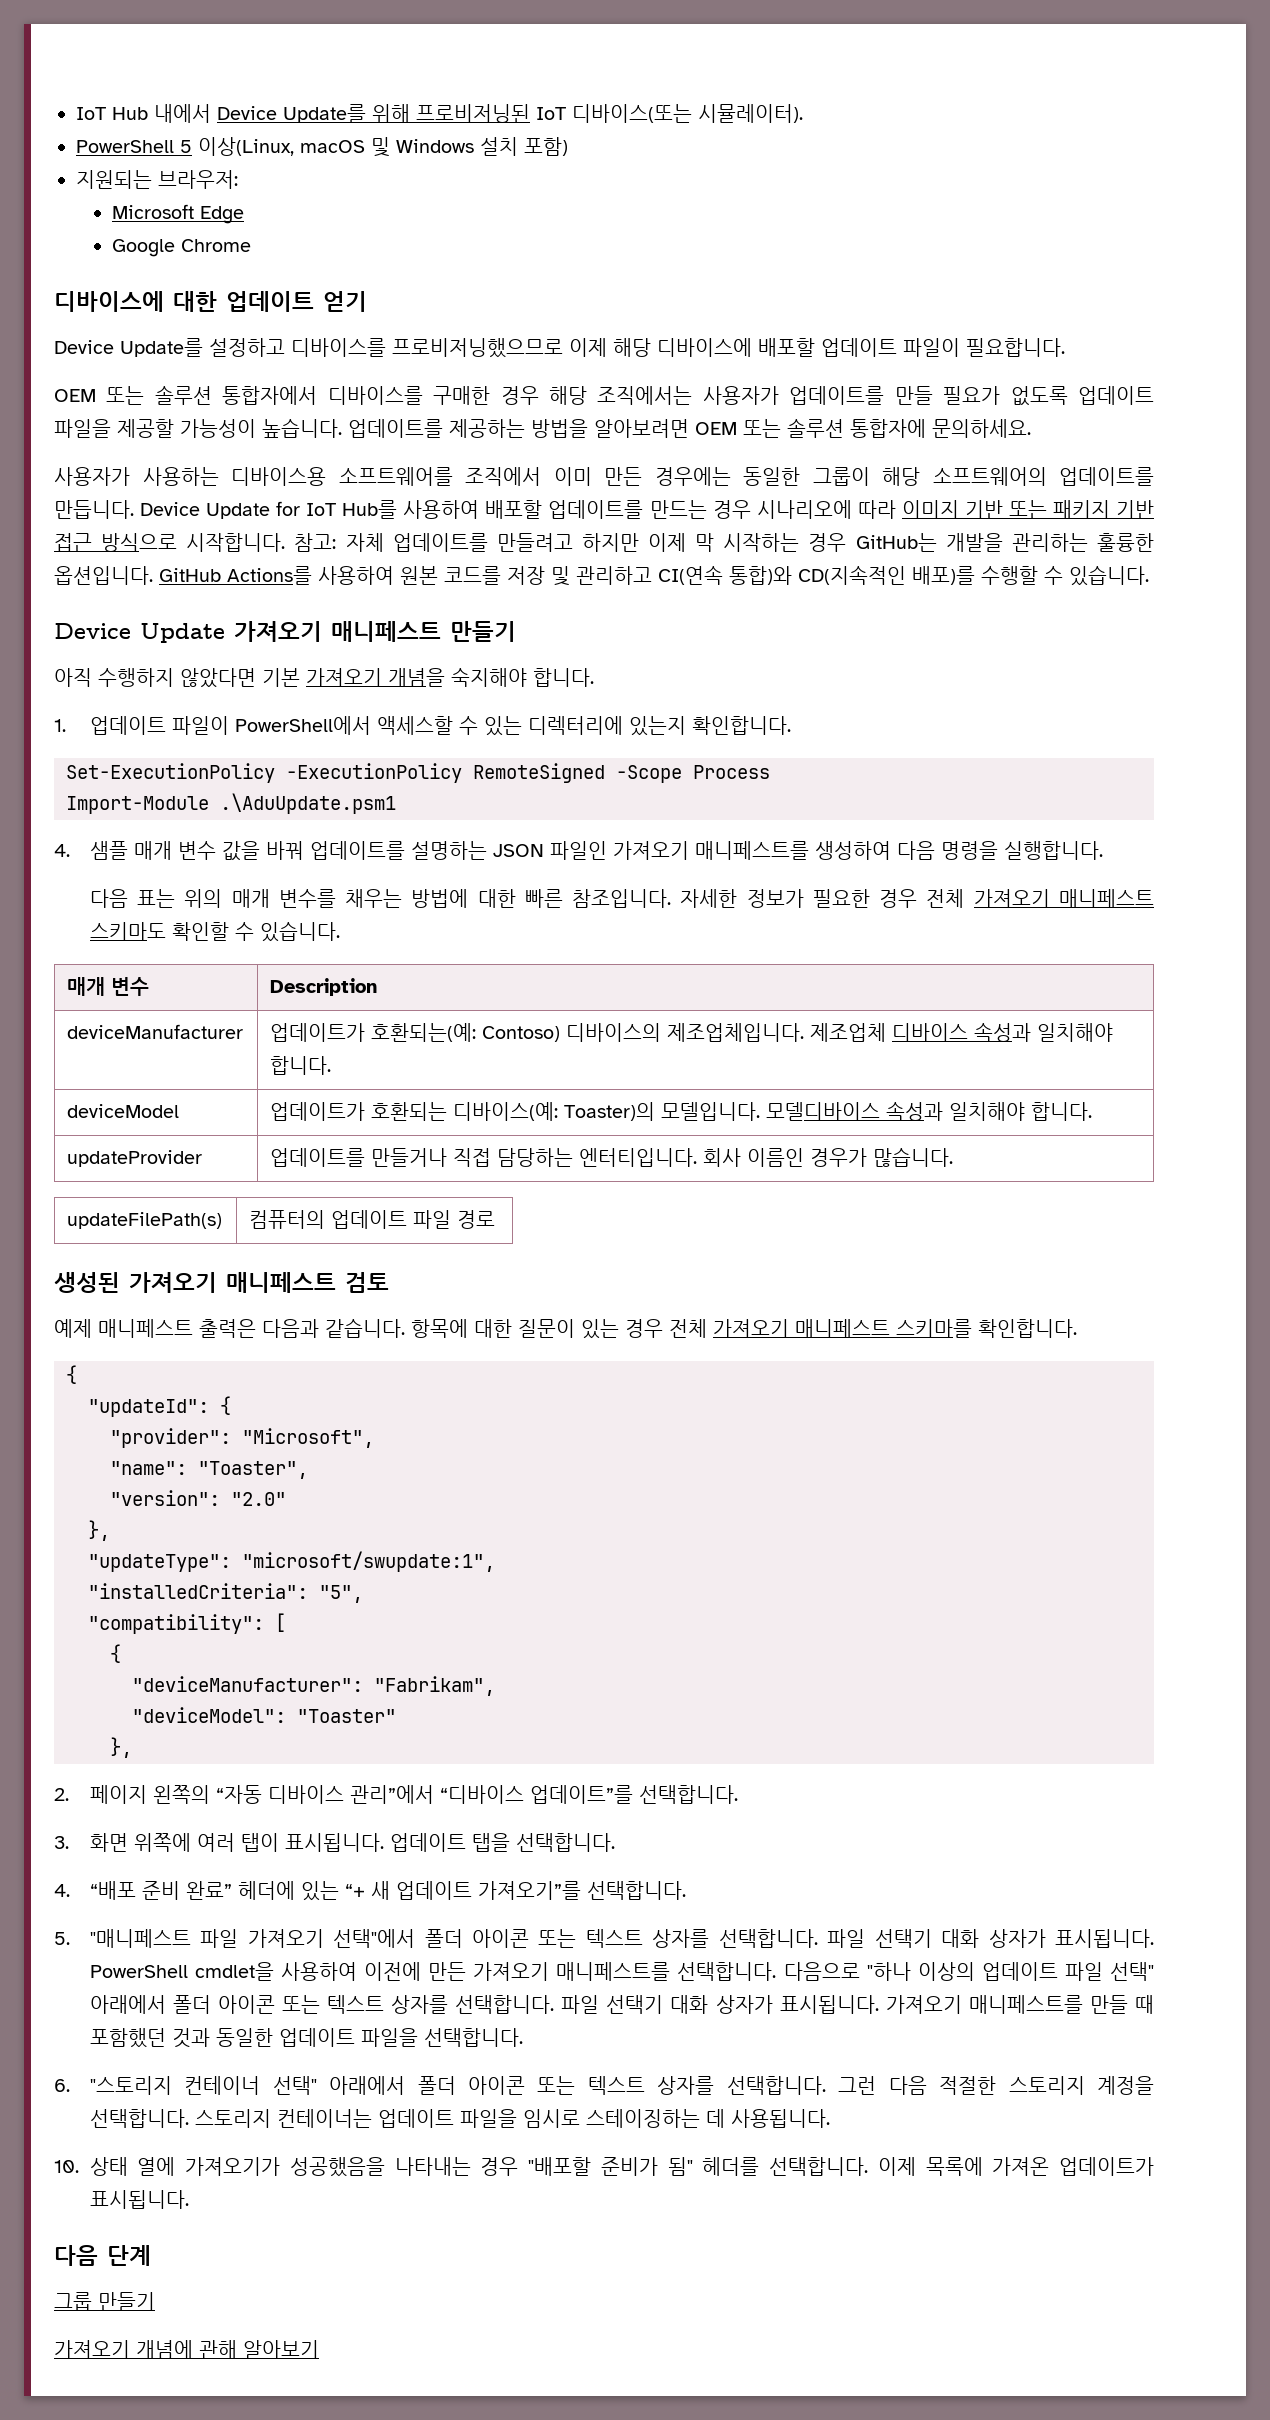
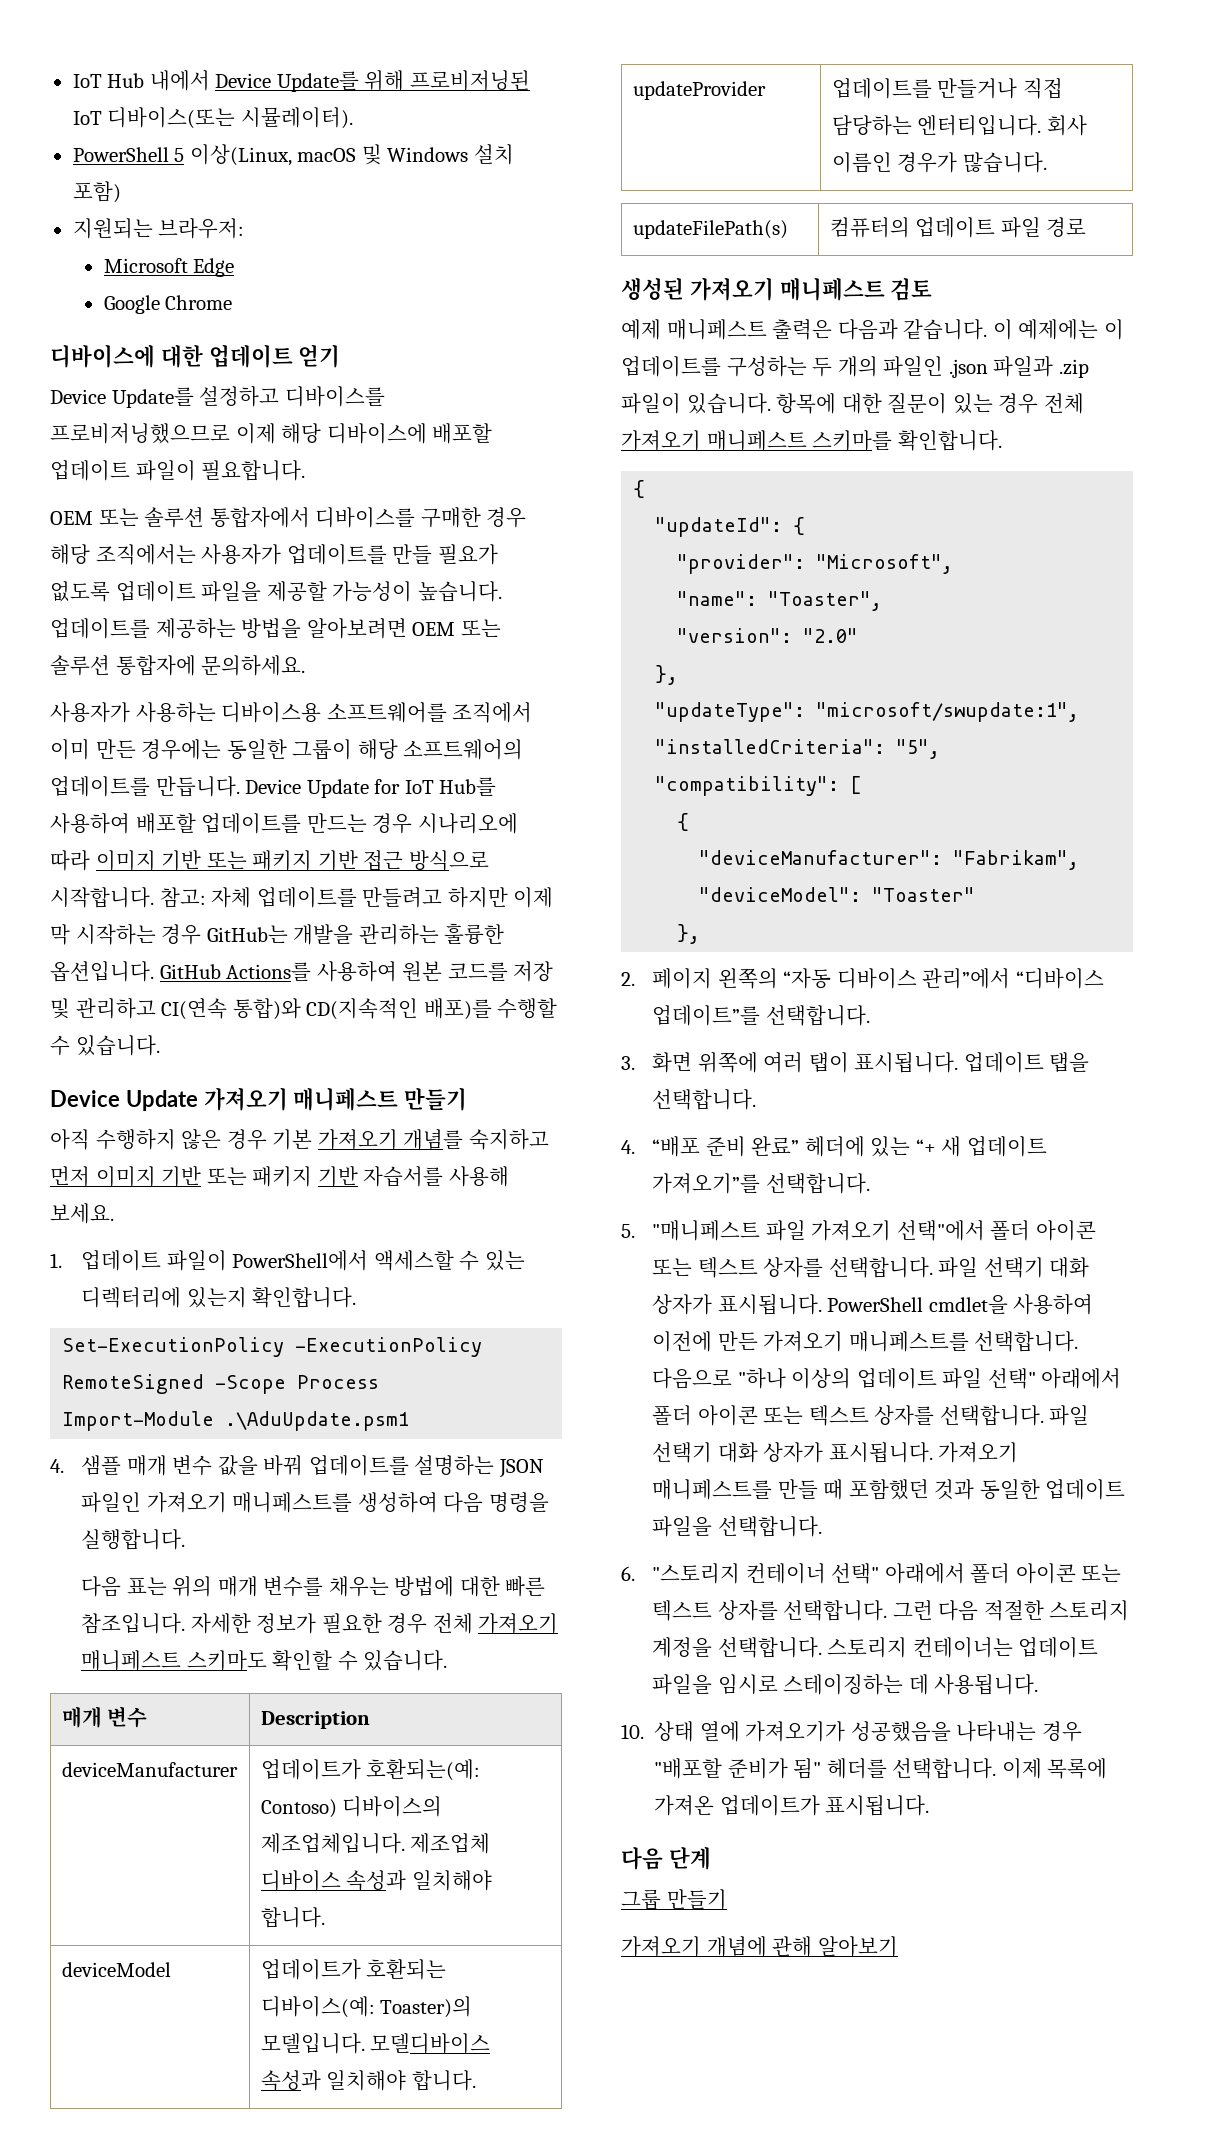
- 아직 수행하지 않았다면 기본 가져오기 개념을 숙지해야 합니다.
+ 아직 수행하지 않은 경우 기본 가져오기 개념를 숙지하고 먼저 이미지 기반 또는 패키지 기반 자습서를 사용해 보세요.
+ 이 예제에는 이 업데이트를 구성하는 두 개의 파일인 .json 파일과 .zip 파일이 있습니다.

